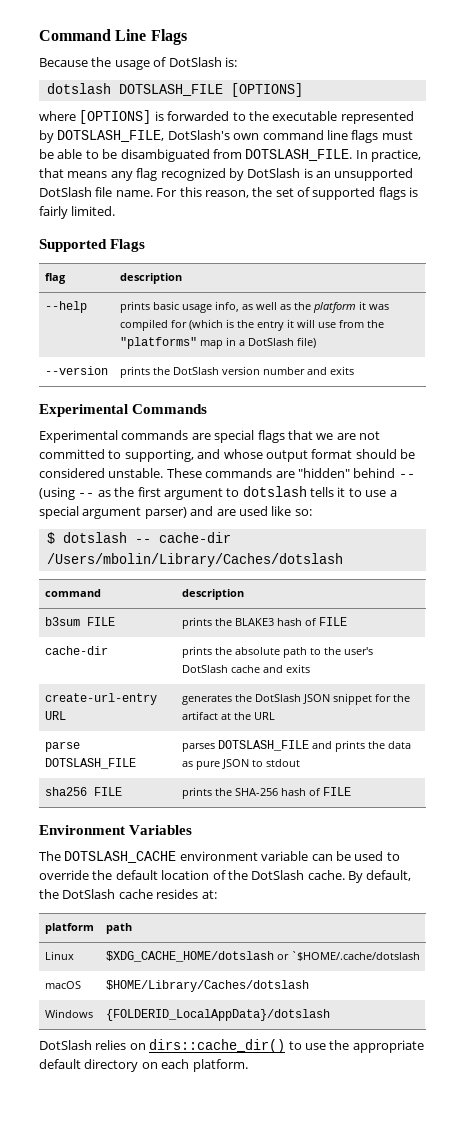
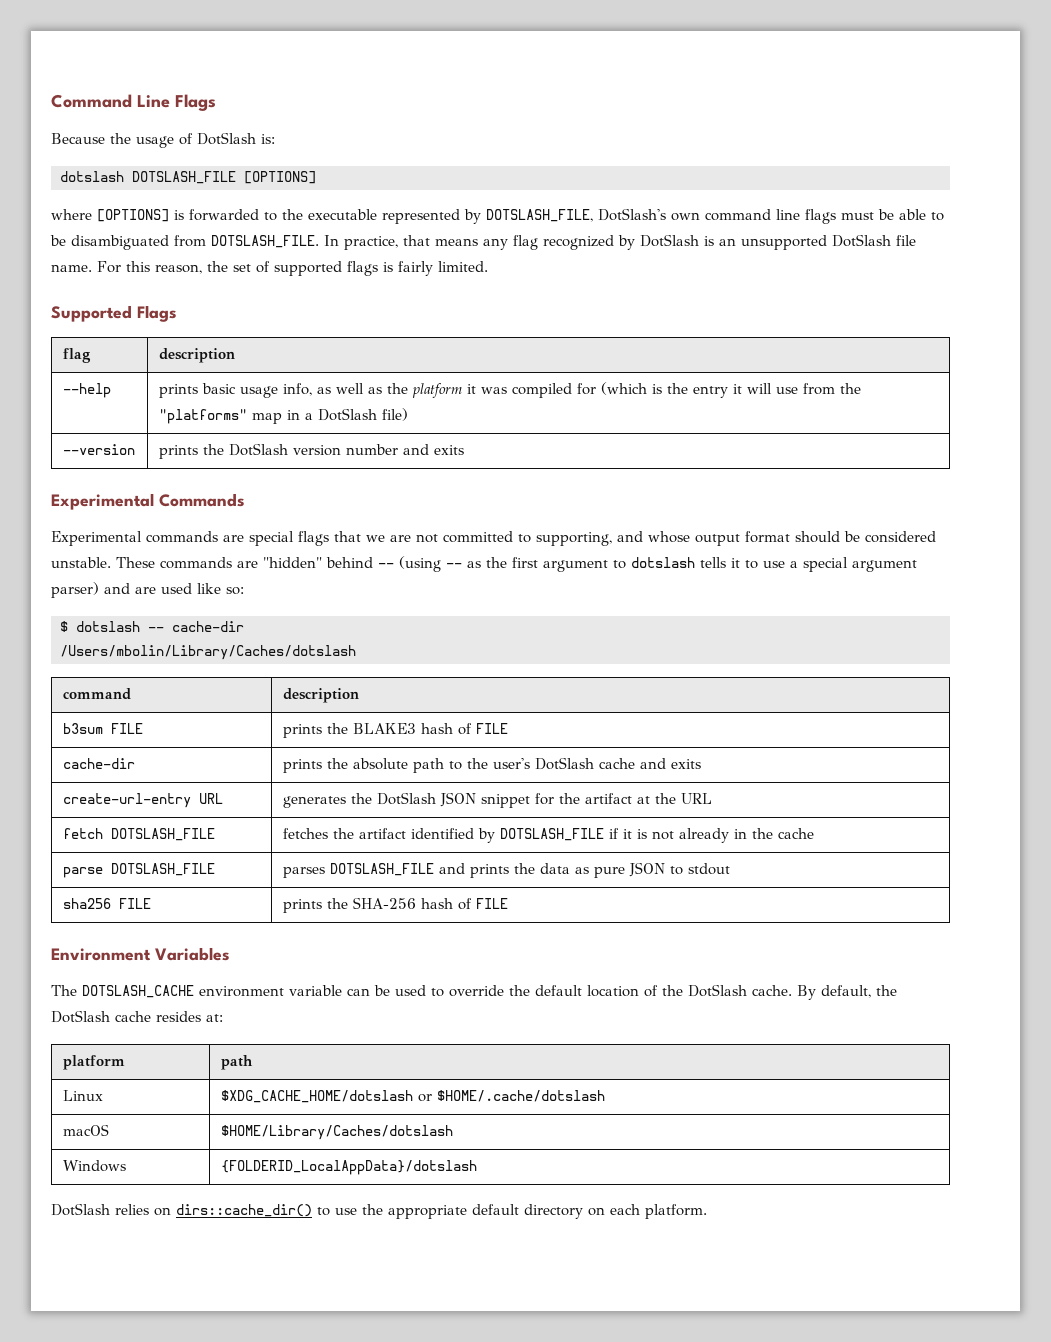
+ fetch DOTSLASH_FILE | fetches the artifact identified by DOTSLASH_FILE if it is not already in the cache
- Linux | $XDG_CACHE_HOME/dotslash or `$HOME/.cache/dotslash
+ Linux | $XDG_CACHE_HOME/dotslash or $HOME/.cache/dotslash

